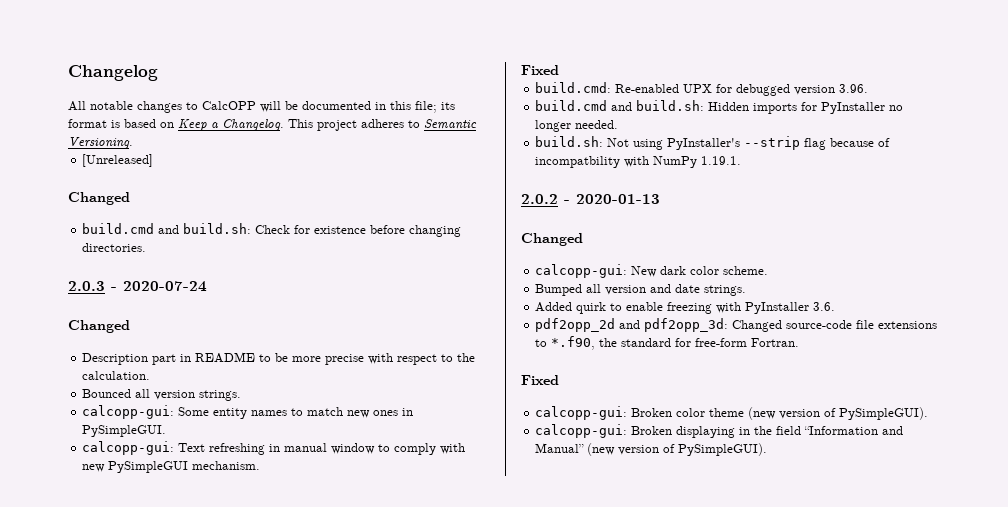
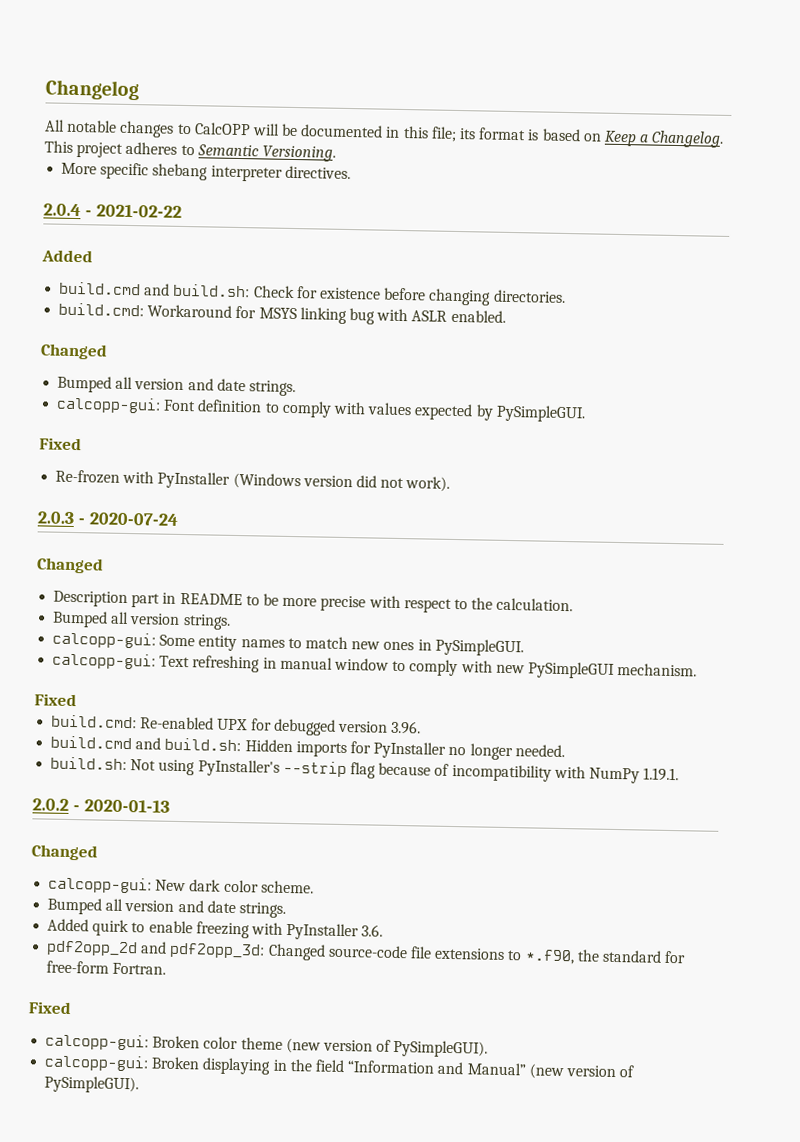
- [Unreleased]
- Changed
+ More specific shebang interpreter directives.
+ 2.0.4 - 2021-02-22
+ Added
+ build.cmd: Workaround for MSYS linking bug with ASLR enabled.
+ Changed
+ Bumped all version and date strings.
+ calcopp-gui: Font definition to comply with values expected by PySimpleGUI.
+ Fixed
+ Re-frozen with PyInstaller (Windows version did not work).
- Bounced all version strings.
+ Bumped all version strings.
- build.sh: Not using PyInstaller's --strip flag because of incompatbility with NumPy 1.19.1.
+ build.sh: Not using PyInstaller's --strip flag because of incompatibility with NumPy 1.19.1.

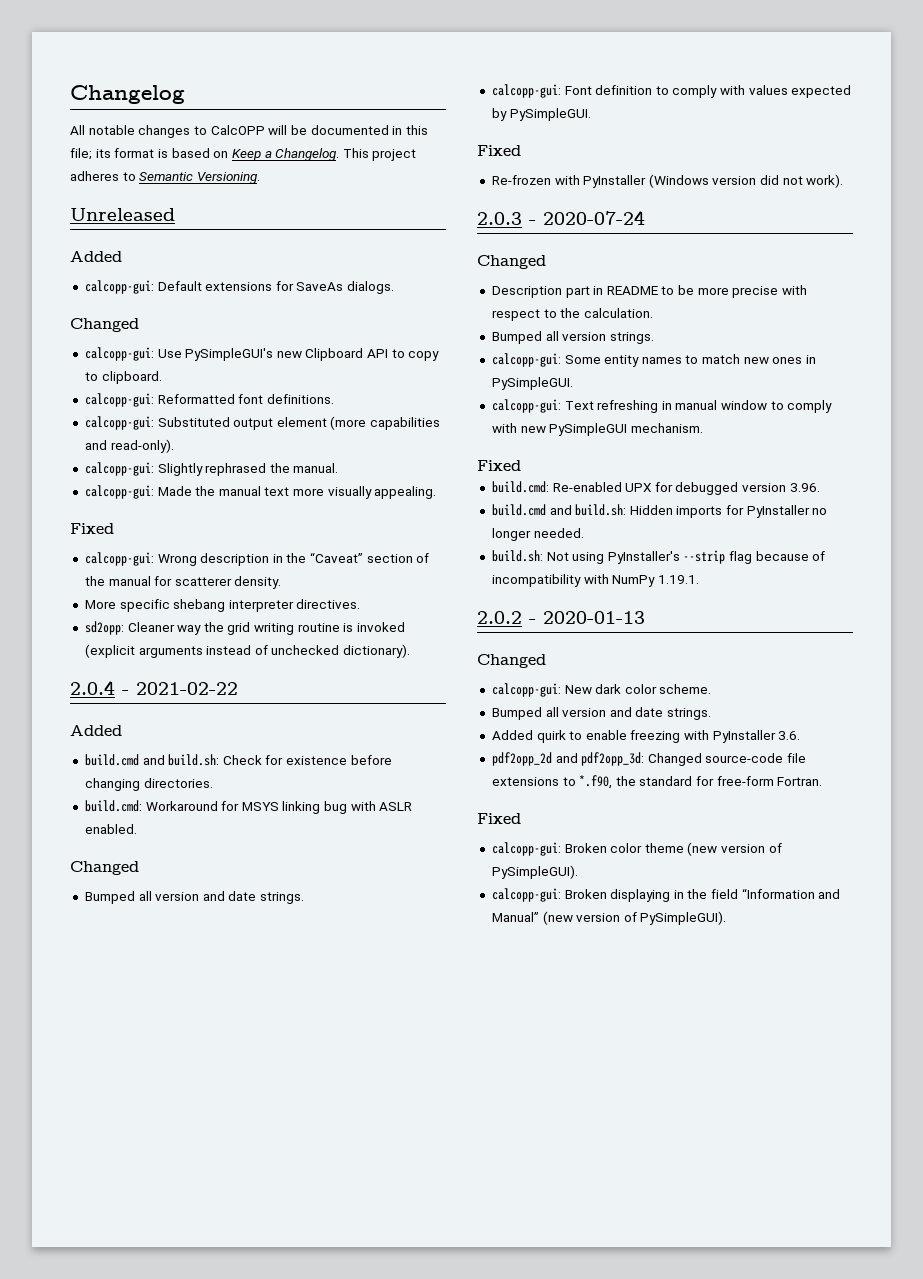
+ Unreleased
+ Added
+ calcopp-gui: Default extensions for SaveAs dialogs.
+ Changed
+ calcopp-gui: Use PySimpleGUI's new Clipboard API to copy to clipboard.
+ calcopp-gui: Reformatted font definitions.
+ calcopp-gui: Substituted output element (more capabilities and read-only).
+ calcopp-gui: Slightly rephrased the manual.
+ calcopp-gui: Made the manual text more visually appealing.
+ Fixed
+ calcopp-gui: Wrong description in the “Caveat” section of the manual for scatterer density.
+ sd2opp: Cleaner way the grid writing routine is invoked (explicit arguments instead of unchecked dictionary).

